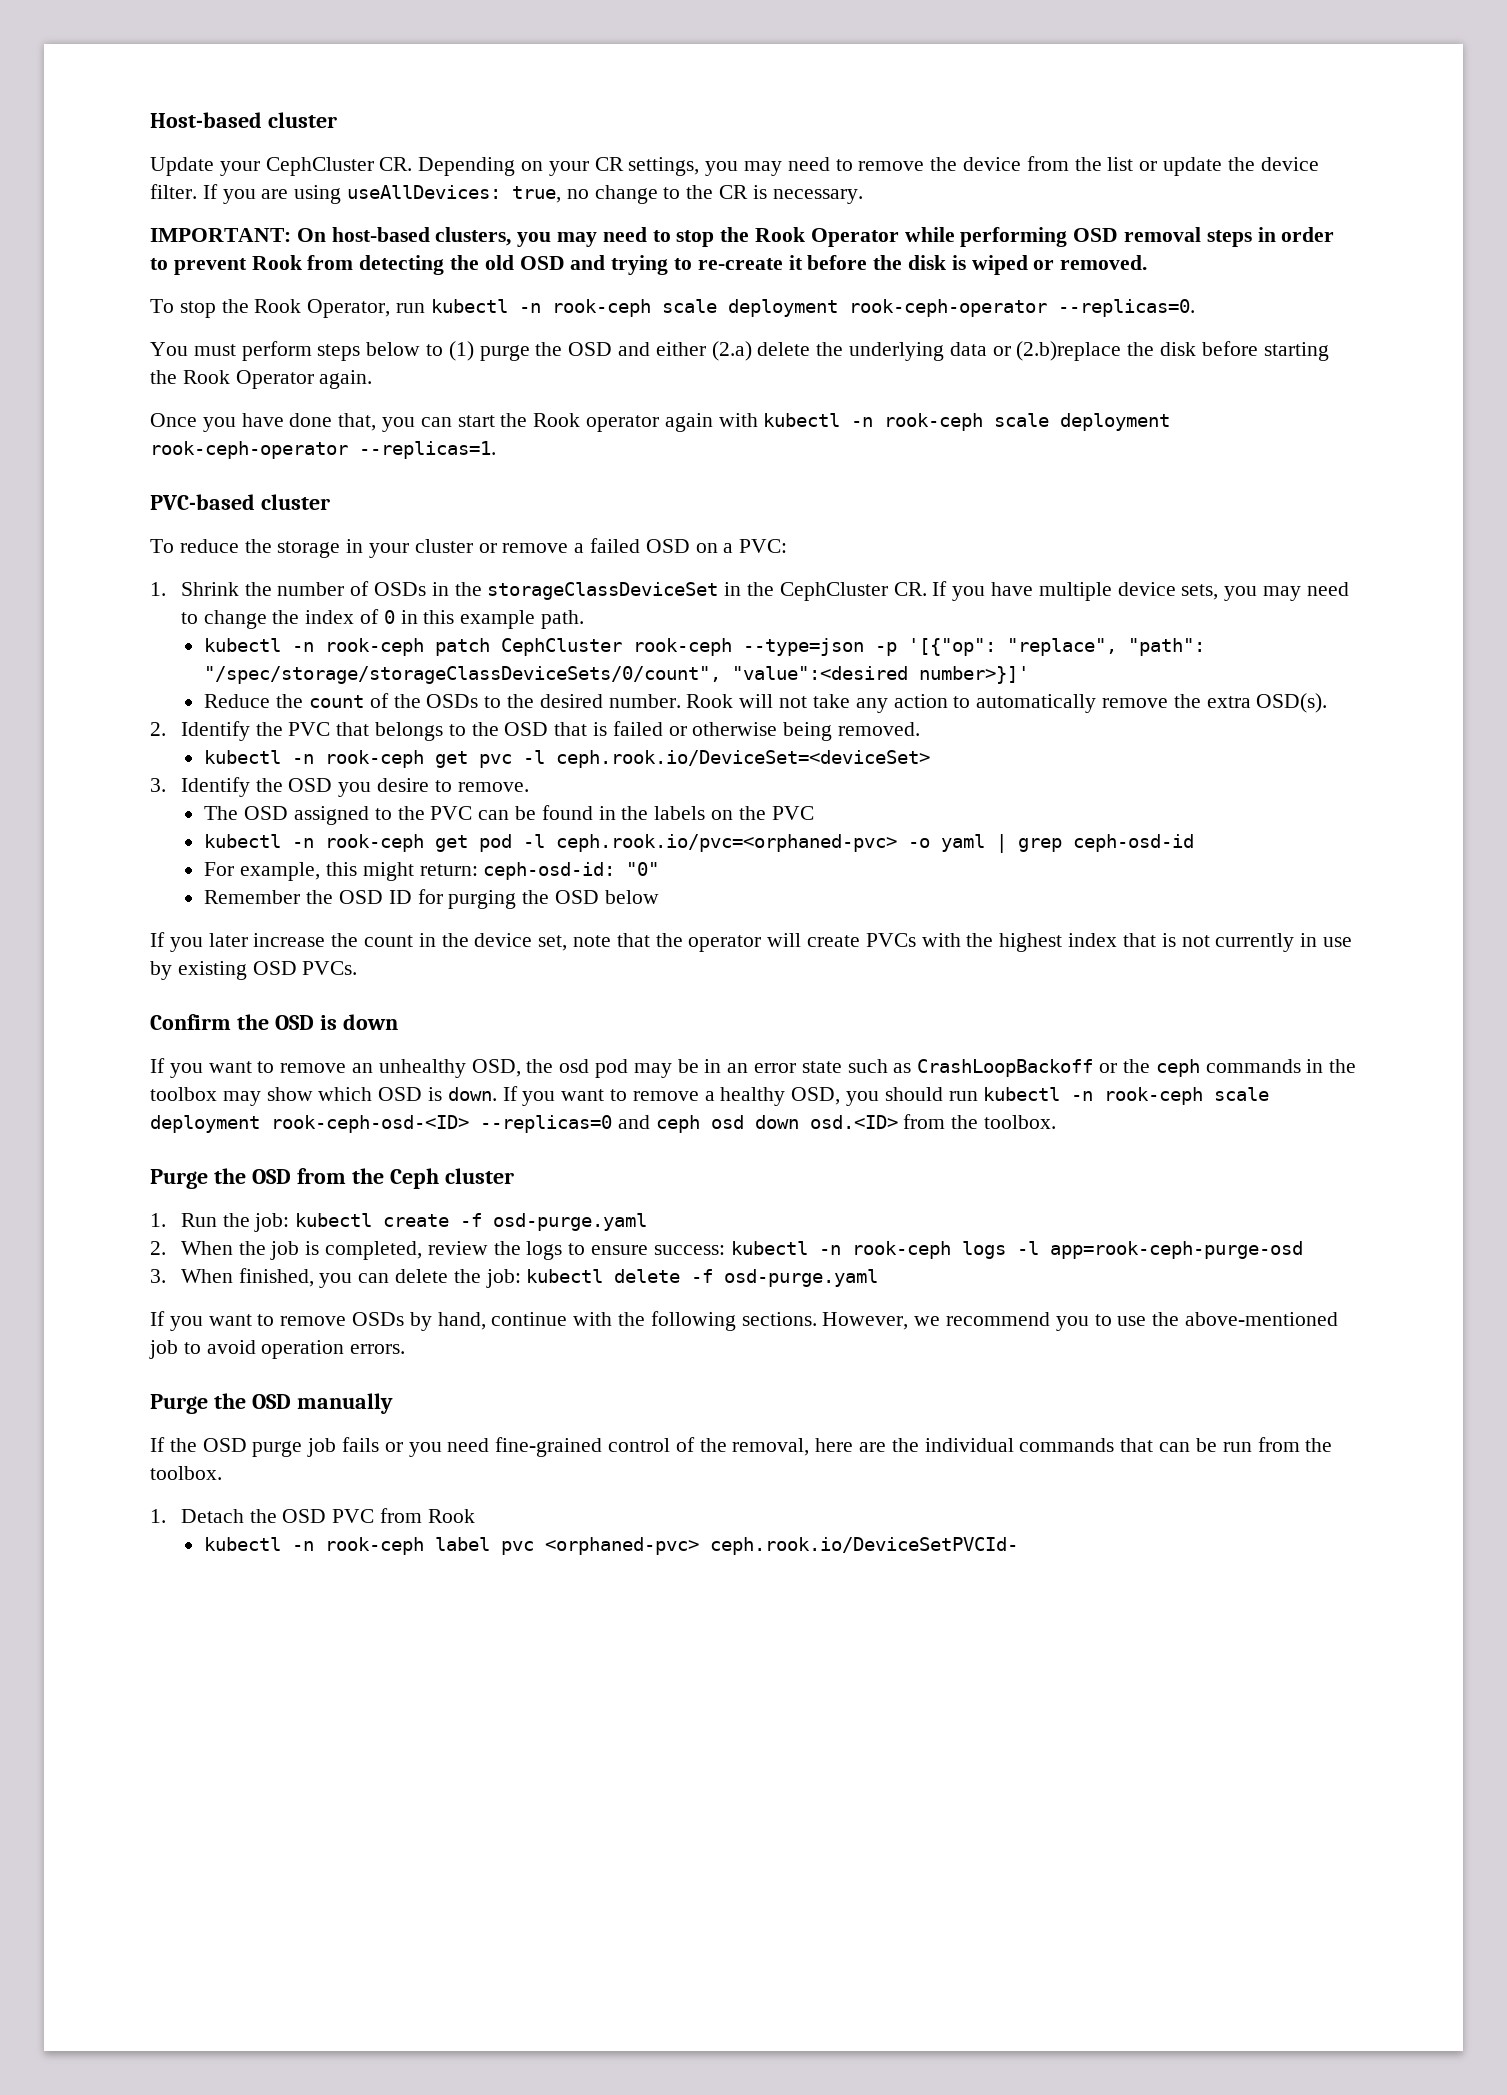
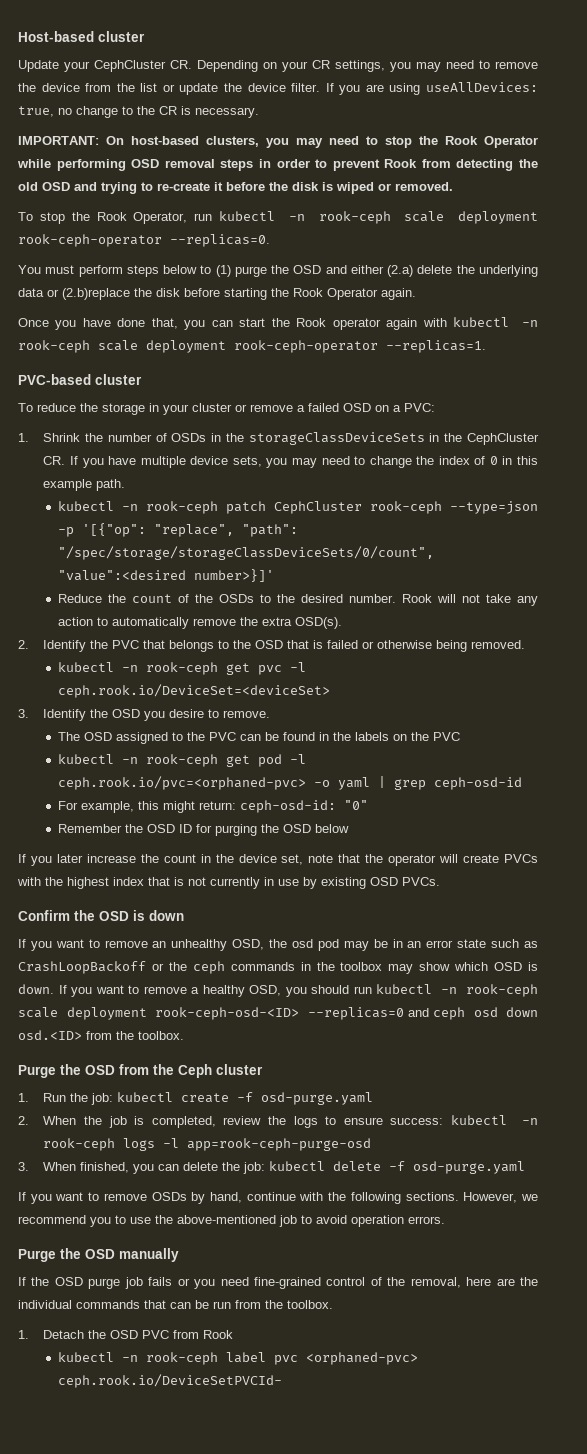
- 1. Shrink the number of OSDs in the storageClassDeviceSet in the CephCluster CR. If you have multiple device sets, you may need to change the index of 0 in this example path.
+ 1. Shrink the number of OSDs in the storageClassDeviceSets in the CephCluster CR. If you have multiple device sets, you may need to change the index of 0 in this example path.

